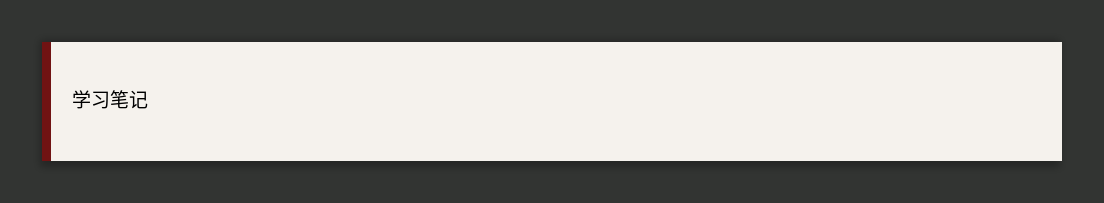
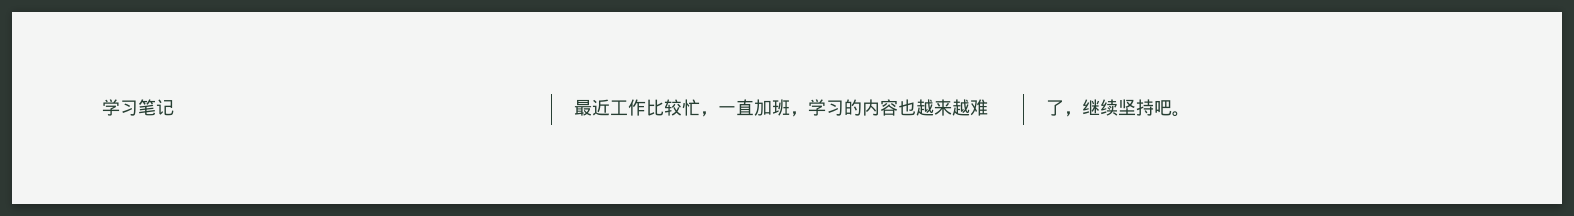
+ 最近工作比较忙，一直加班，学习的内容也越来越难了，继续坚持吧。

